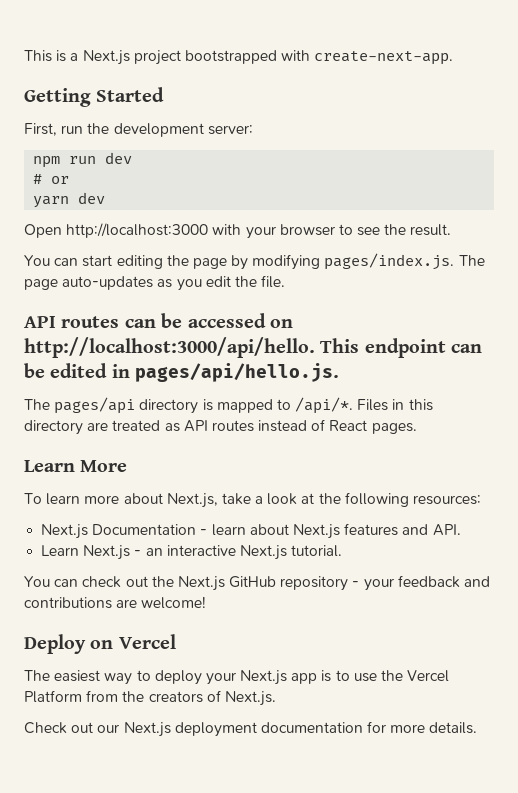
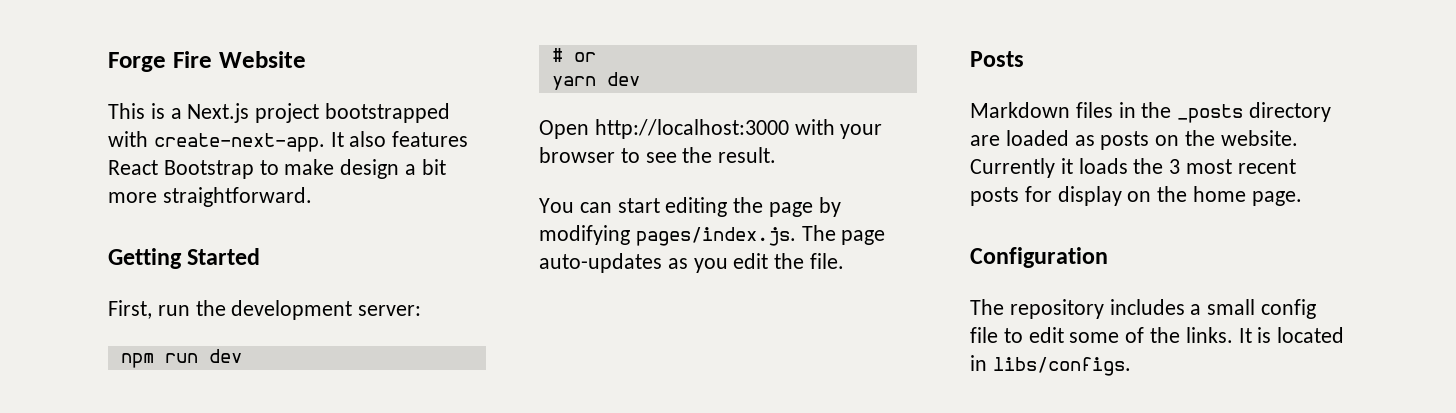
+ Forge Fire Website
+ It also features React Bootstrap to make design a bit more straightforward.
- API routes can be accessed on http://localhost:3000/api/hello. This endpoint can be edited in pages/api/hello.js.
- The pages/api directory is mapped to /api/*. Files in this directory are treated as API routes instead of React pages.
- Learn More
- To learn more about Next.js, take a look at the following resources:
- Next.js Documentation - learn about Next.js features and API.
- Learn Next.js - an interactive Next.js tutorial.
- You can check out the Next.js GitHub repository - your feedback and contributions are welcome!
- Deploy on Vercel
- The easiest way to deploy your Next.js app is to use the Vercel Platform from the creators of Next.js.
- Check out our Next.js deployment documentation for more details.
+ Posts
+ Markdown files in the _posts directory are loaded as posts on the website. Currently it loads the 3 most recent posts for display on the home page.
+ Configuration
+ The repository includes a small config file to edit some of the links. It is located in libs/configs.

